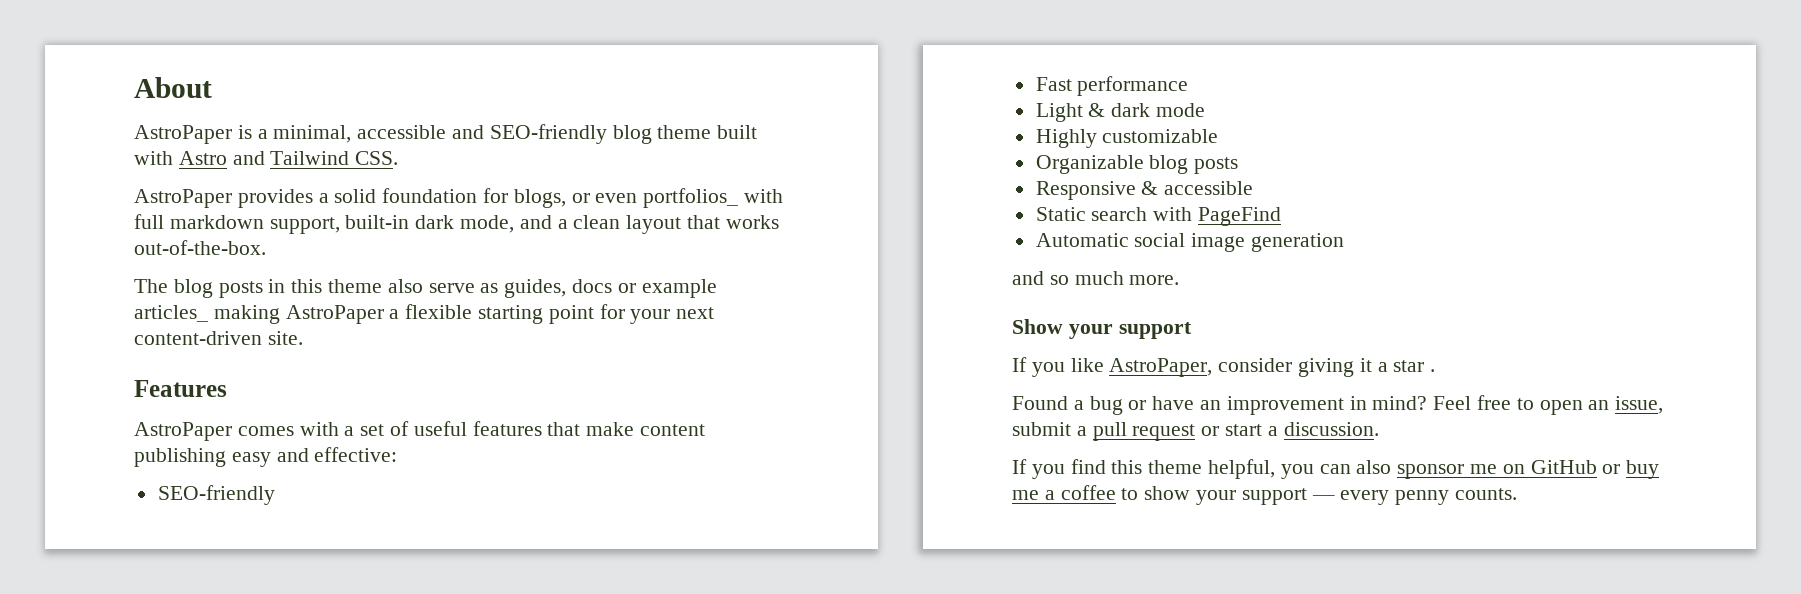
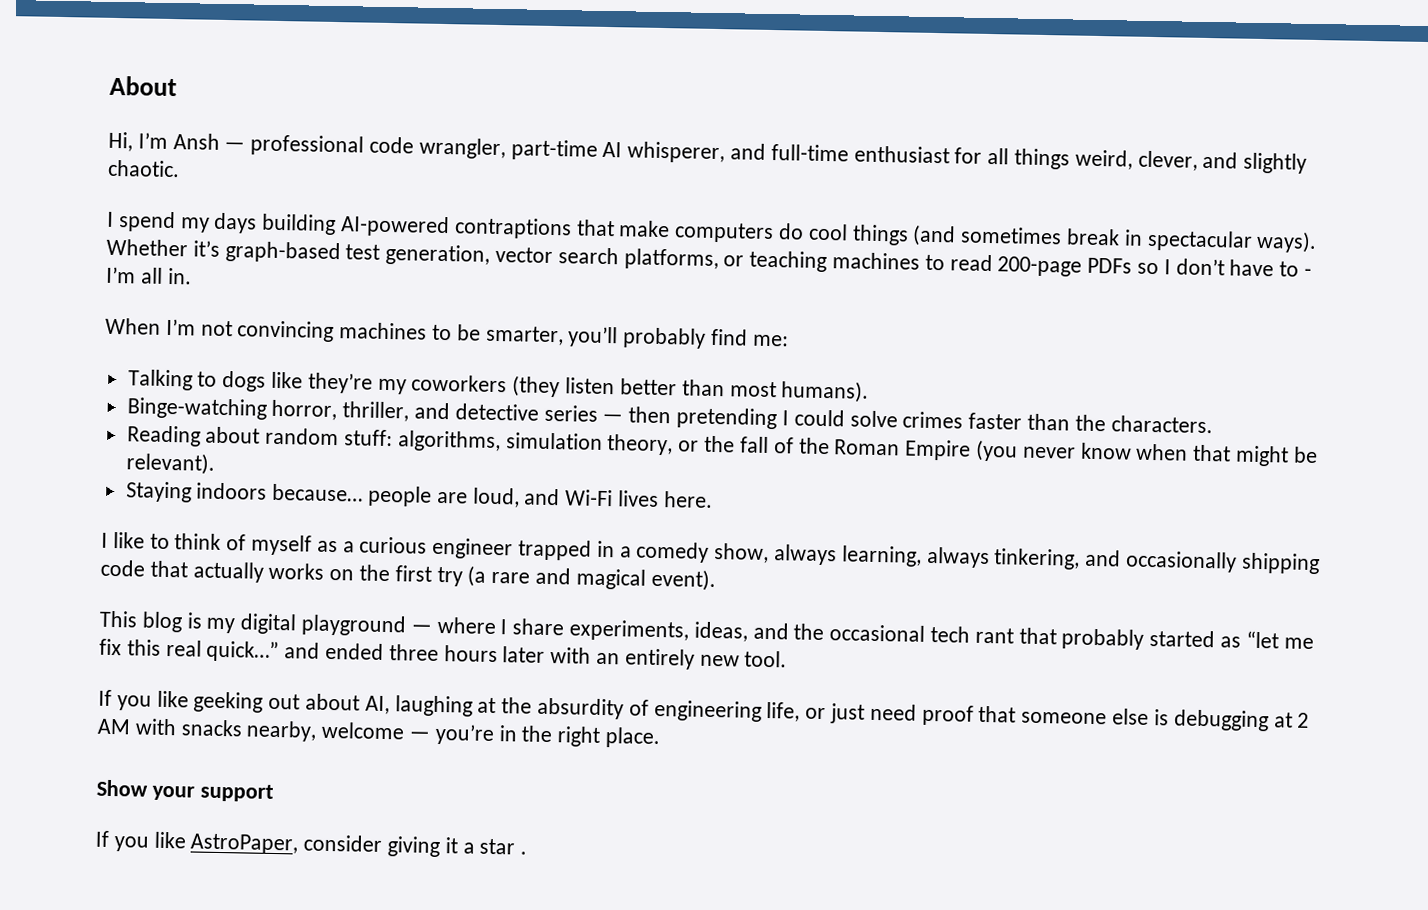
- AstroPaper is a minimal, accessible and SEO-friendly blog theme built with Astro and Tailwind CSS.
- AstroPaper provides a solid foundation for blogs, or even portfolios_ with full markdown support, built-in dark mode, and a clean layout that works out-of-the-box.
- The blog posts in this theme also serve as guides, docs or example articles_ making AstroPaper a flexible starting point for your next content-driven site.
- Features
- AstroPaper comes with a set of useful features that make content publishing easy and effective:
- SEO-friendly
- Fast performance
- Light & dark mode
- Highly customizable
- Organizable blog posts
- Responsive & accessible
- Static search with PageFind
- Automatic social image generation
- and so much more.
+ Hi, I’m Ansh — professional code wrangler, part-time AI whisperer, and full-time enthusiast for all things weird, clever, and slightly chaotic.
+ I spend my days building AI-powered contraptions that make computers do cool things (and sometimes break in spectacular ways). Whether it’s graph-based test generation, vector search platforms, or teaching machines to read 200-page PDFs so I don’t have to - I’m all in.
+ When I’m not convincing machines to be smarter, you’ll probably find me:
+ Talking to dogs like they’re my coworkers (they listen better than most humans).
+ Binge-watching horror, thriller, and detective series — then pretending I could solve crimes faster than the characters.
+ Reading about random stuff: algorithms, simulation theory, or the fall of the Roman Empire (you never know when that might be relevant).
+ Staying indoors because… people are loud, and Wi-Fi lives here.
+ I like to think of myself as a curious engineer trapped in a comedy show, always learning, always tinkering, and occasionally shipping code that actually works on the first try (a rare and magical event).
+ This blog is my digital playground — where I share experiments, ideas, and the occasional tech rant that probably started as “let me fix this real quick…” and ended three hours later with an entirely new tool.
+ If you like geeking out about AI, laughing at the absurdity of engineering life, or just need proof that someone else is debugging at 2 AM with snacks nearby, welcome — you’re in the right place.
- Found a bug or have an improvement in mind? Feel free to open an issue, submit a pull request or start a discussion.
- If you find this theme helpful, you can also sponsor me on GitHub or buy me a coffee to show your support — every penny counts.

